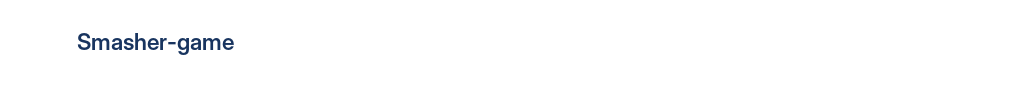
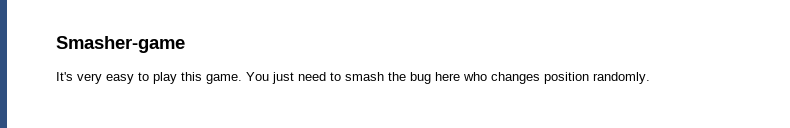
+ It's very easy to play this game. You just need to smash the bug here who changes position randomly.

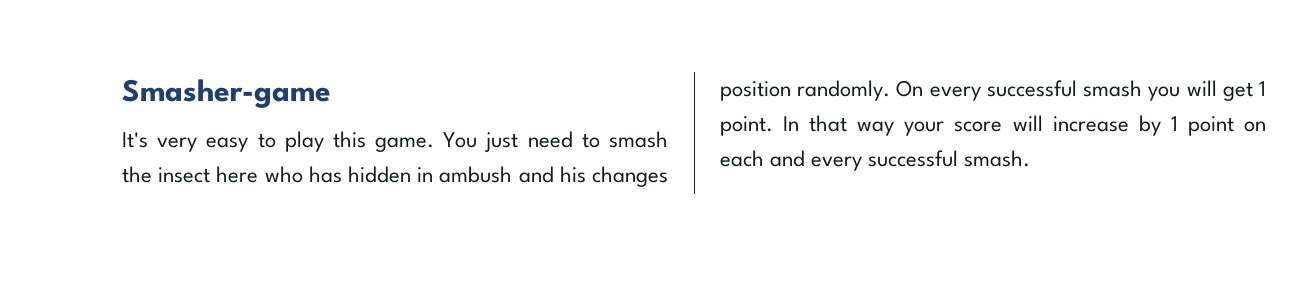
- You just need to smash the bug here who changes position randomly.
+ You just need to smash the insect here who has hidden in ambush and his changes position randomly. On every successful smash you will get 1 point. In that way your score will increase by 1 point on each and every successful smash.

